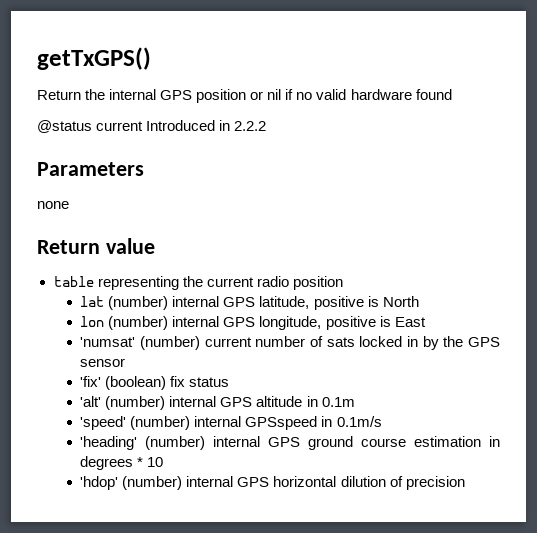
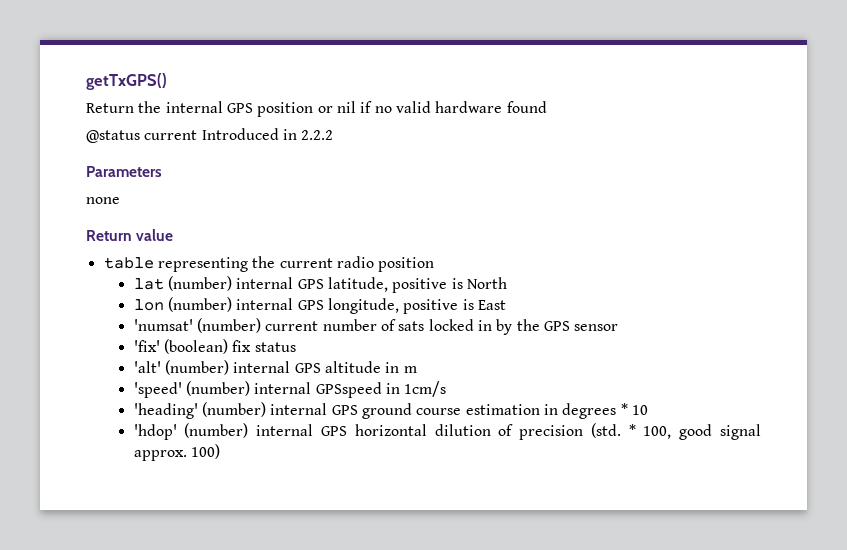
- 'alt' (number) internal GPS altitude in 0.1m
+ 'alt' (number) internal GPS altitude in m
- 'speed' (number) internal GPSspeed in 0.1m/s
+ 'speed' (number) internal GPSspeed in 1cm/s
- 'hdop' (number) internal GPS horizontal dilution of precision
+ 'hdop' (number) internal GPS horizontal dilution of precision (std. * 100, good signal approx. 100)

